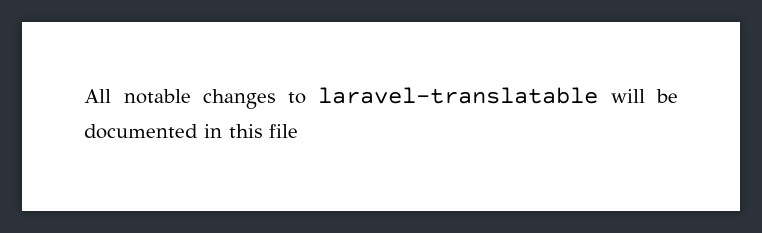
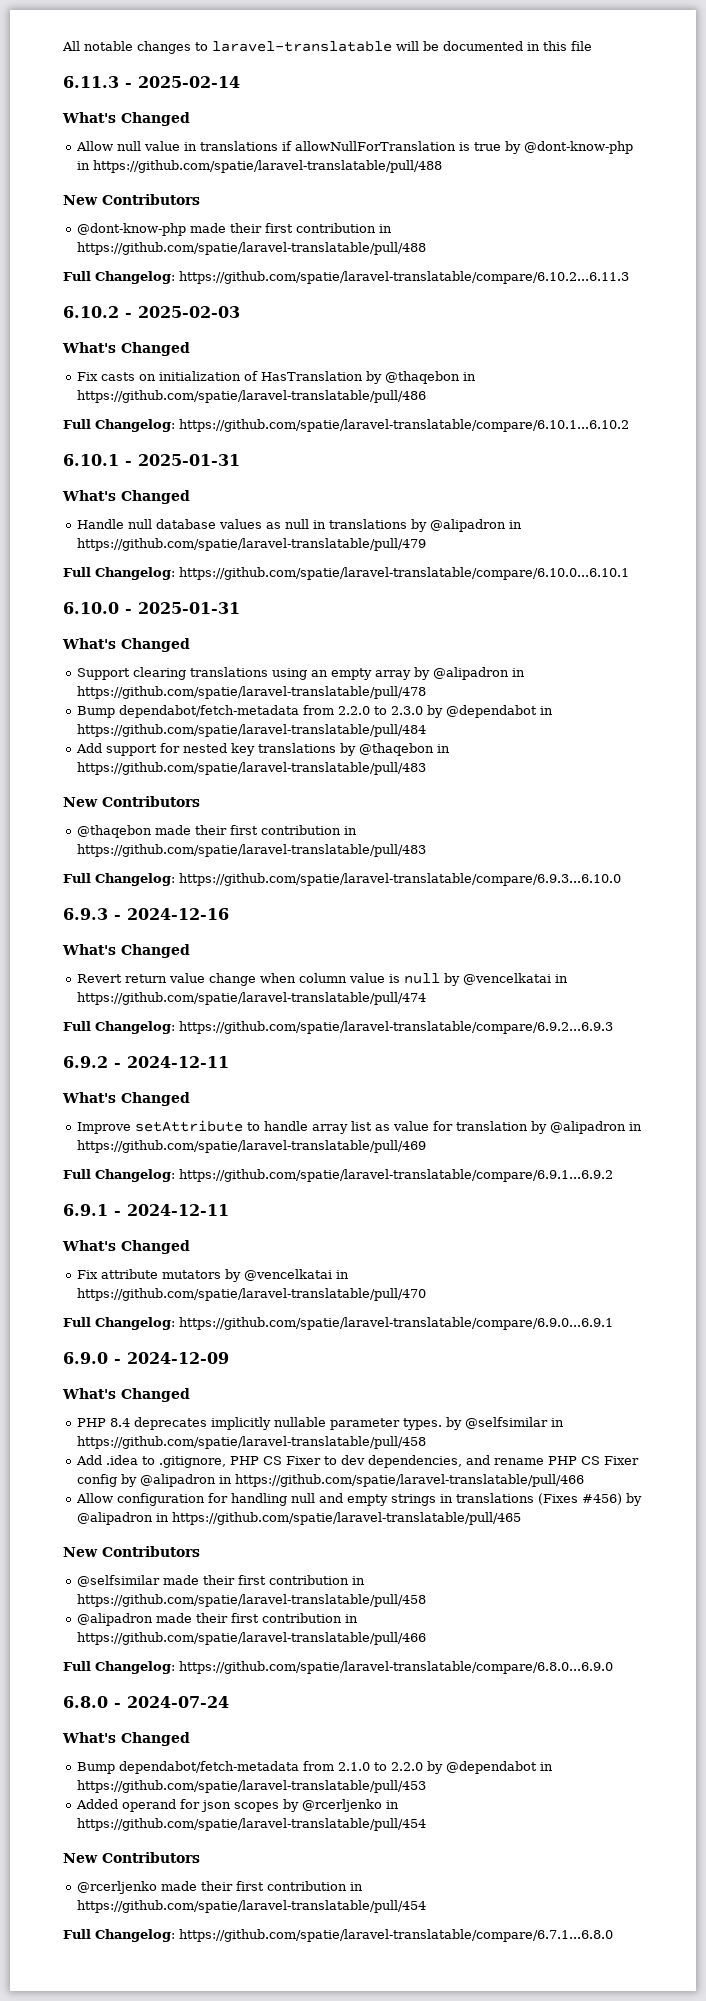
+ 6.11.3 - 2025-02-14
+ What's Changed
+ Allow null value in translations if allowNullForTranslation is true by @dont-know-php in https://github.com/spatie/laravel-translatable/pull/488
+ New Contributors
+ @dont-know-php made their first contribution in https://github.com/spatie/laravel-translatable/pull/488
+ Full Changelog: https://github.com/spatie/laravel-translatable/compare/6.10.2...6.11.3
+ 6.10.2 - 2025-02-03
+ What's Changed
+ Fix casts on initialization of HasTranslation by @thaqebon in https://github.com/spatie/laravel-translatable/pull/486
+ Full Changelog: https://github.com/spatie/laravel-translatable/compare/6.10.1...6.10.2
+ 6.10.1 - 2025-01-31
+ What's Changed
+ Handle null database values as null in translations by @alipadron in https://github.com/spatie/laravel-translatable/pull/479
+ Full Changelog: https://github.com/spatie/laravel-translatable/compare/6.10.0...6.10.1
+ 6.10.0 - 2025-01-31
+ What's Changed
+ Support clearing translations using an empty array by @alipadron in https://github.com/spatie/laravel-translatable/pull/478
+ Bump dependabot/fetch-metadata from 2.2.0 to 2.3.0 by @dependabot in https://github.com/spatie/laravel-translatable/pull/484
+ Add support for nested key translations by @thaqebon in https://github.com/spatie/laravel-translatable/pull/483
+ New Contributors
+ @thaqebon made their first contribution in https://github.com/spatie/laravel-translatable/pull/483
+ Full Changelog: https://github.com/spatie/laravel-translatable/compare/6.9.3...6.10.0
+ 6.9.3 - 2024-12-16
+ What's Changed
+ Revert return value change when column value is null by @vencelkatai in https://github.com/spatie/laravel-translatable/pull/474
+ Full Changelog: https://github.com/spatie/laravel-translatable/compare/6.9.2...6.9.3
+ 6.9.2 - 2024-12-11
+ What's Changed
+ Improve setAttribute to handle array list as value for translation by @alipadron in https://github.com/spatie/laravel-translatable/pull/469
+ Full Changelog: https://github.com/spatie/laravel-translatable/compare/6.9.1...6.9.2
+ 6.9.1 - 2024-12-11
+ What's Changed
+ Fix attribute mutators by @vencelkatai in https://github.com/spatie/laravel-translatable/pull/470
+ Full Changelog: https://github.com/spatie/laravel-translatable/compare/6.9.0...6.9.1
+ 6.9.0 - 2024-12-09
+ What's Changed
+ PHP 8.4 deprecates implicitly nullable parameter types. by @selfsimilar in https://github.com/spatie/laravel-translatable/pull/458
+ Add .idea to .gitignore, PHP CS Fixer to dev dependencies, and rename PHP CS Fixer config by @alipadron in https://github.com/spatie/laravel-translatable/pull/466
+ Allow configuration for handling null and empty strings in translations (Fixes #456) by @alipadron in https://github.com/spatie/laravel-translatable/pull/465
+ New Contributors
+ @selfsimilar made their first contribution in https://github.com/spatie/laravel-translatable/pull/458
+ @alipadron made their first contribution in https://github.com/spatie/laravel-translatable/pull/466
+ Full Changelog: https://github.com/spatie/laravel-translatable/compare/6.8.0...6.9.0
+ 6.8.0 - 2024-07-24
+ What's Changed
+ Bump dependabot/fetch-metadata from 2.1.0 to 2.2.0 by @dependabot in https://github.com/spatie/laravel-translatable/pull/453
+ Added operand for json scopes by @rcerljenko in https://github.com/spatie/laravel-translatable/pull/454
+ New Contributors
+ @rcerljenko made their first contribution in https://github.com/spatie/laravel-translatable/pull/454
+ Full Changelog: https://github.com/spatie/laravel-translatable/compare/6.7.1...6.8.0

